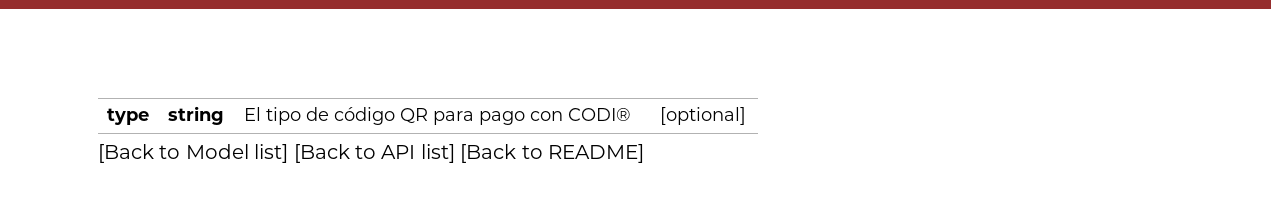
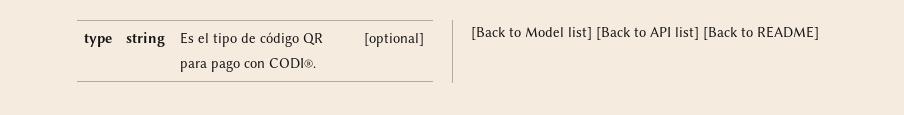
- type | string | El tipo de código QR para pago con CODI® | [optional]
+ type | string | Es el tipo de código QR para pago con CODI®. | [optional]

